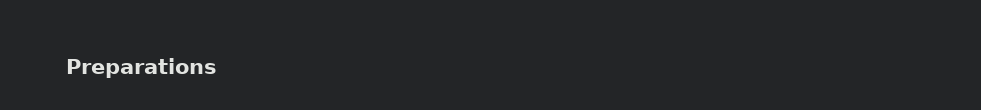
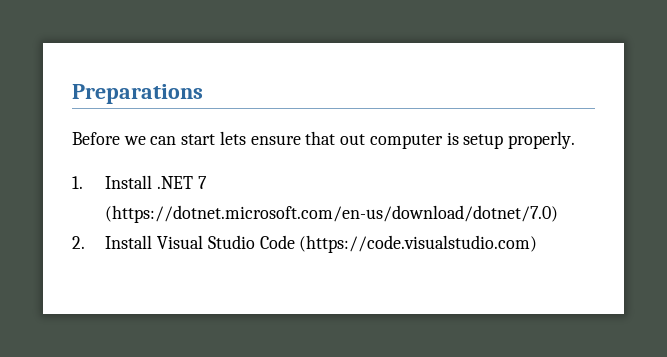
+ Before we can start lets ensure that out computer is setup properly.
+ 1. Install .NET 7 (https://dotnet.microsoft.com/en-us/download/dotnet/7.0)
+ 2. Install Visual Studio Code (https://code.visualstudio.com)

